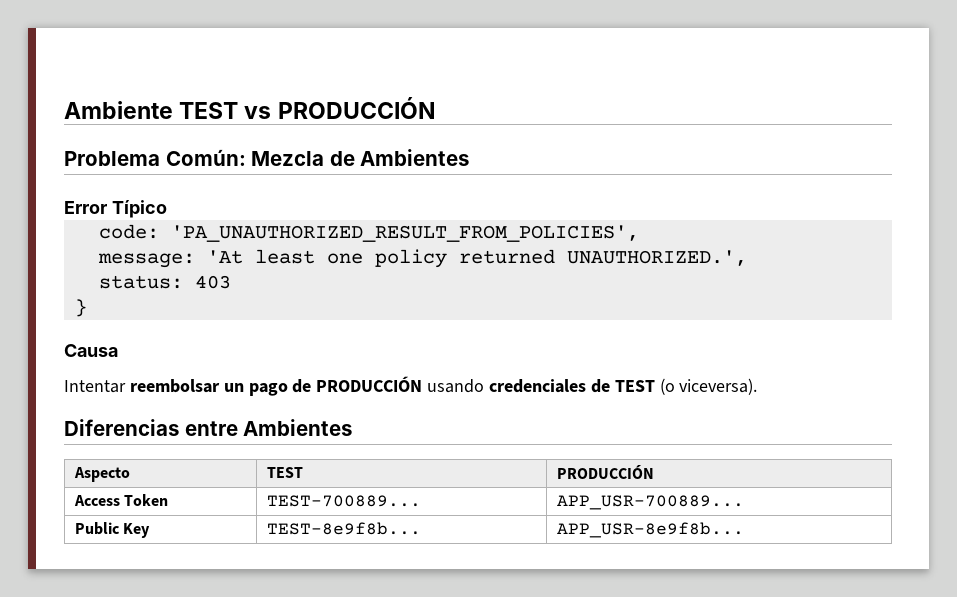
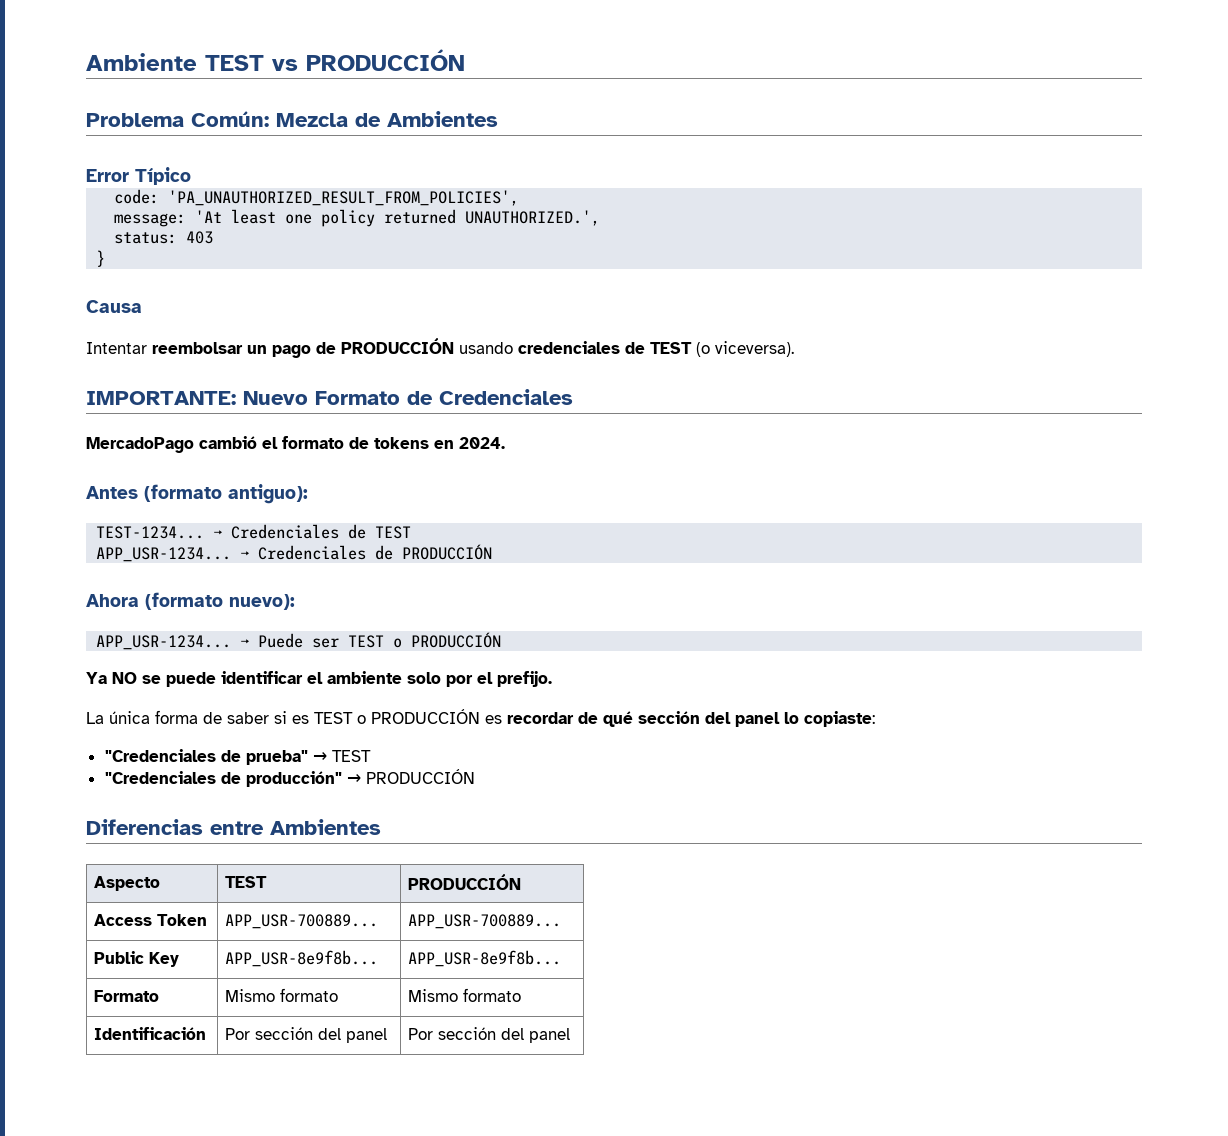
+ IMPORTANTE: Nuevo Formato de Credenciales
+ MercadoPago cambió el formato de tokens en 2024.
+ Antes (formato antiguo):
+ TEST-1234... → Credenciales de TEST
+ APP_USR-1234... → Credenciales de PRODUCCIÓN
+ Ahora (formato nuevo):
+ APP_USR-1234... → Puede ser TEST o PRODUCCIÓN
+ Ya NO se puede identificar el ambiente solo por el prefijo.
+ La única forma de saber si es TEST o PRODUCCIÓN es recordar de qué sección del panel lo copiaste:
+ "Credenciales de prueba" → TEST
+ "Credenciales de producción" → PRODUCCIÓN
- Access Token | TEST-700889... | APP_USR-700889...
+ Access Token | APP_USR-700889... | APP_USR-700889...
- Public Key | TEST-8e9f8b... | APP_USR-8e9f8b...
+ Public Key | APP_USR-8e9f8b... | APP_USR-8e9f8b...
+ Formato | Mismo formato | Mismo formato
+ Identificación | Por sección del panel | Por sección del panel

